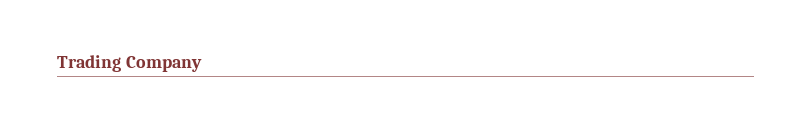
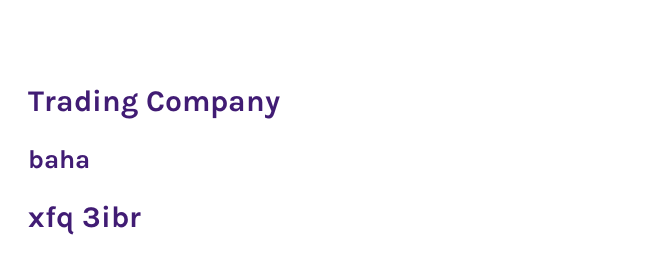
+ baha
+ xfq 3ibr

